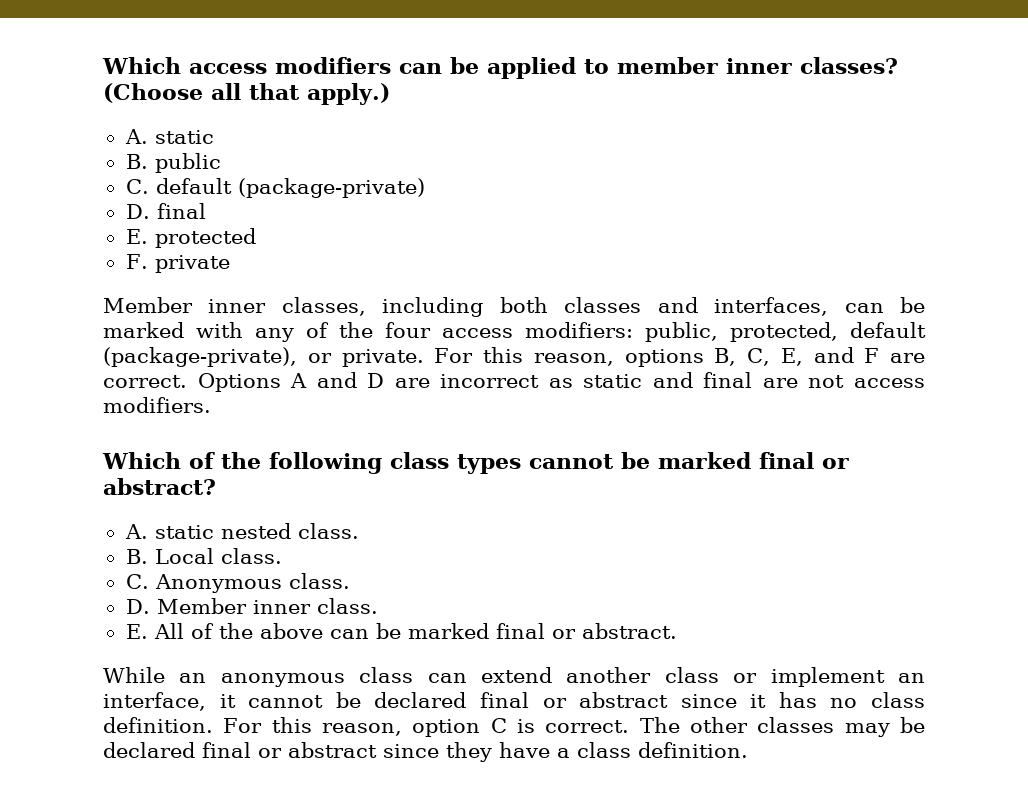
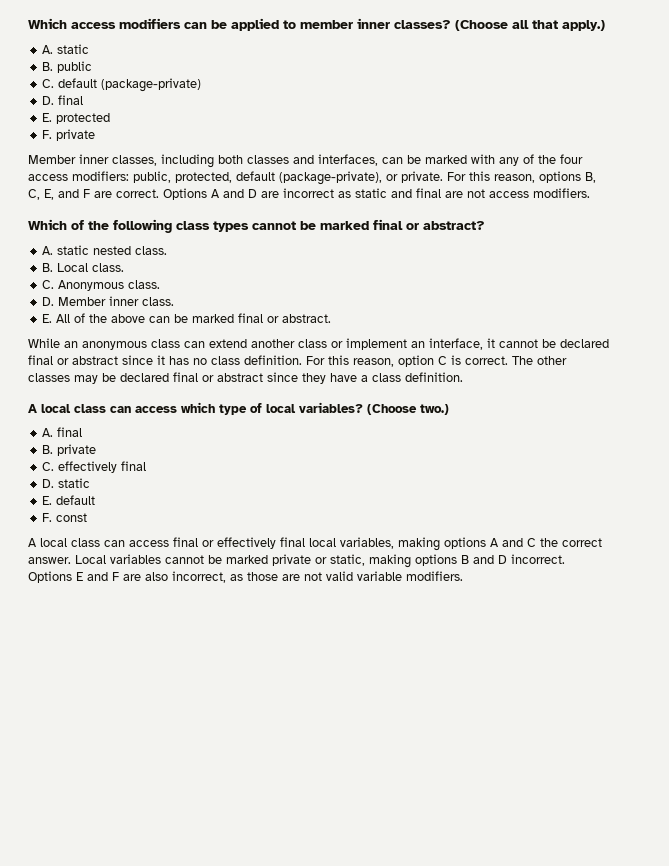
+ A local class can access which type of local variables? (Choose two.)
+ A. final
+ B. private
+ C. effectively final
+ D. static
+ E. default
+ F. const
+ A local class can access final or effectively final local variables, making options A and C the correct answer. Local variables cannot be marked private or static, making options B and D incorrect. Options E and F are also incorrect, as those are not valid variable modifiers.

